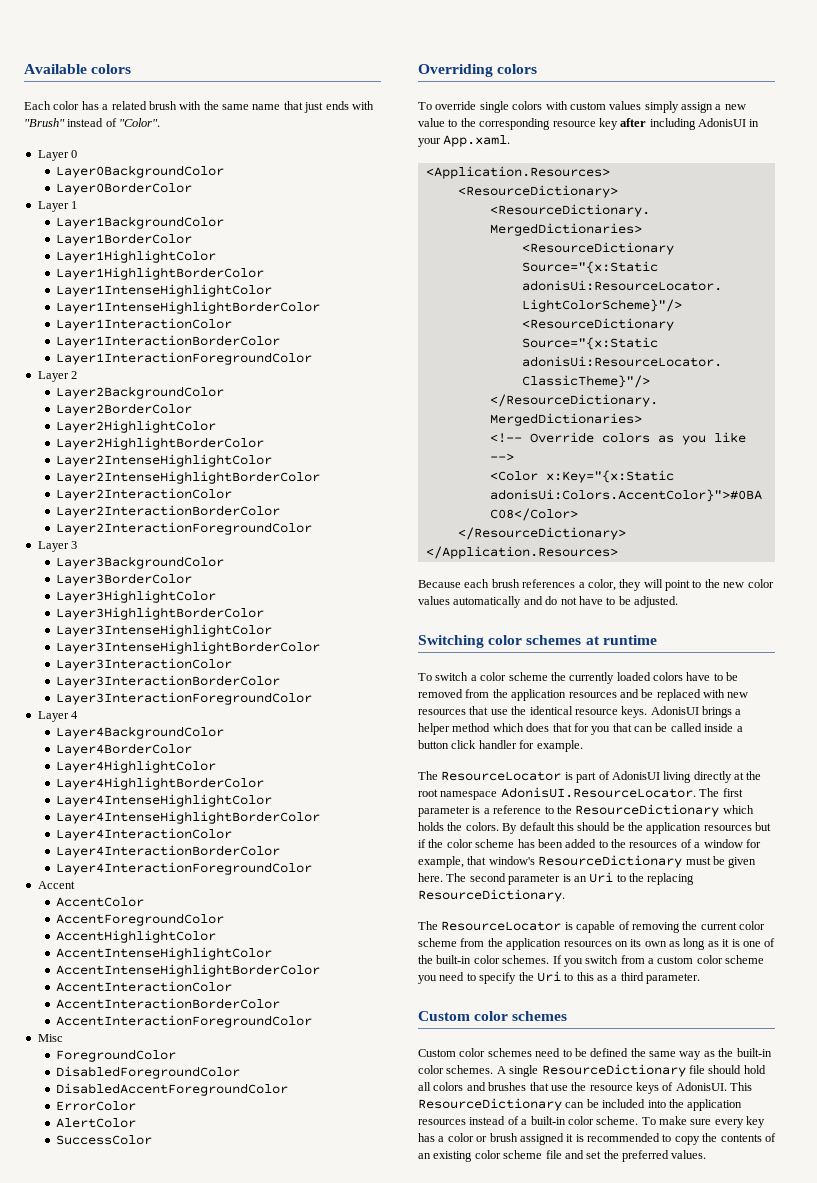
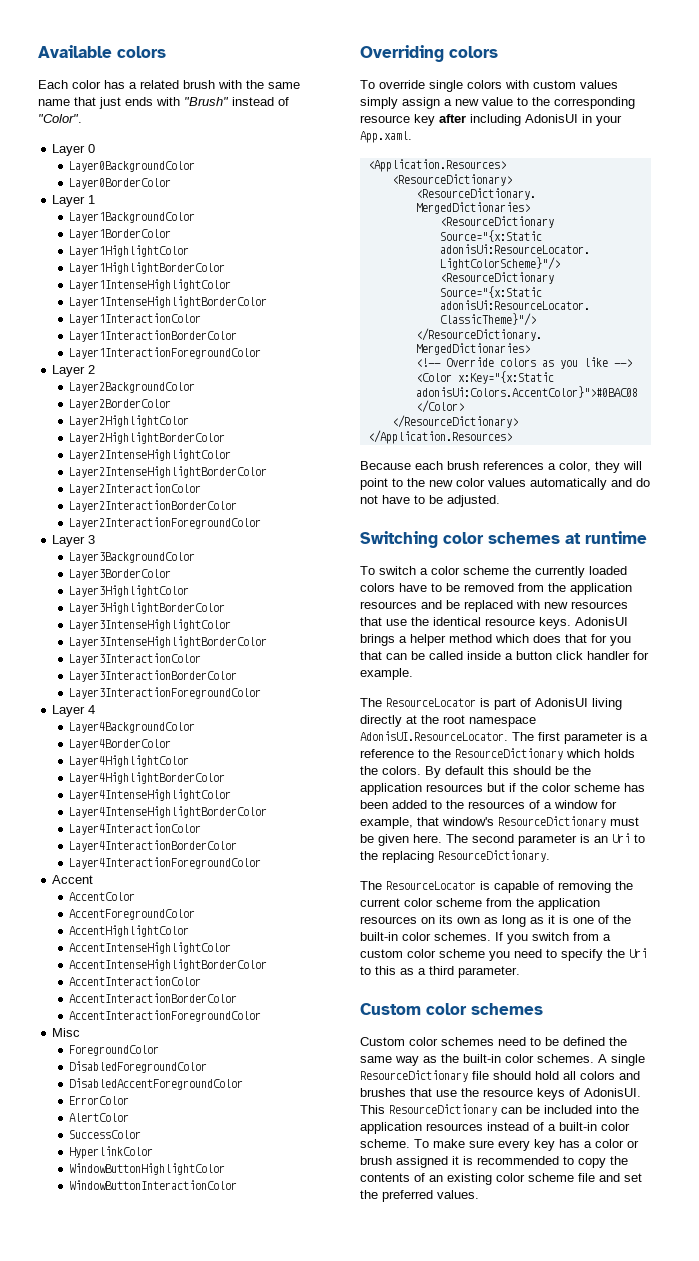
+ HyperlinkColor
+ WindowButtonHighlightColor
+ WindowButtonInteractionColor

